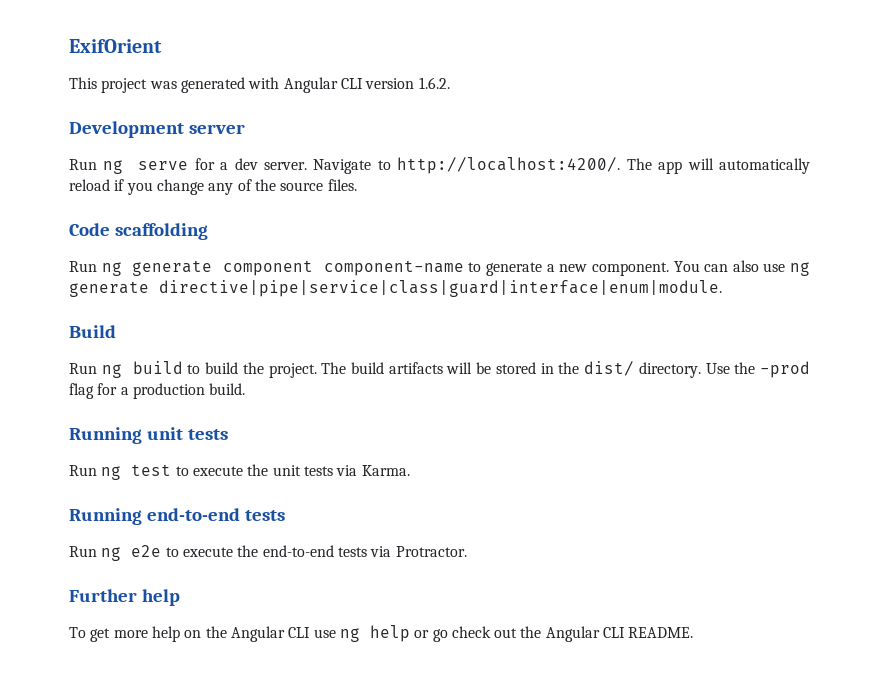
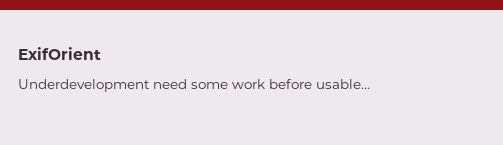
- This project was generated with Angular CLI version 1.6.2.
- Development server
- Run ng serve for a dev server. Navigate to http://localhost:4200/. The app will automatically reload if you change any of the source files.
- Code scaffolding
- Run ng generate component component-name to generate a new component. You can also use ng generate directive|pipe|service|class|guard|interface|enum|module.
- Build
- Run ng build to build the project. The build artifacts will be stored in the dist/ directory. Use the -prod flag for a production build.
- Running unit tests
- Run ng test to execute the unit tests via Karma.
- Running end-to-end tests
- Run ng e2e to execute the end-to-end tests via Protractor.
- Further help
- To get more help on the Angular CLI use ng help or go check out the Angular CLI README.
+ Underdevelopment need some work before usable...

